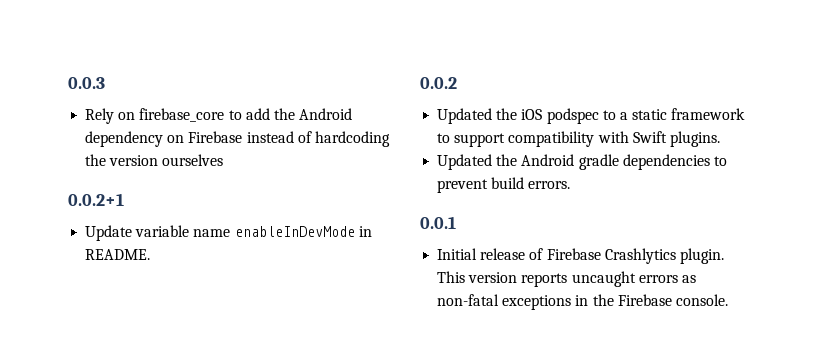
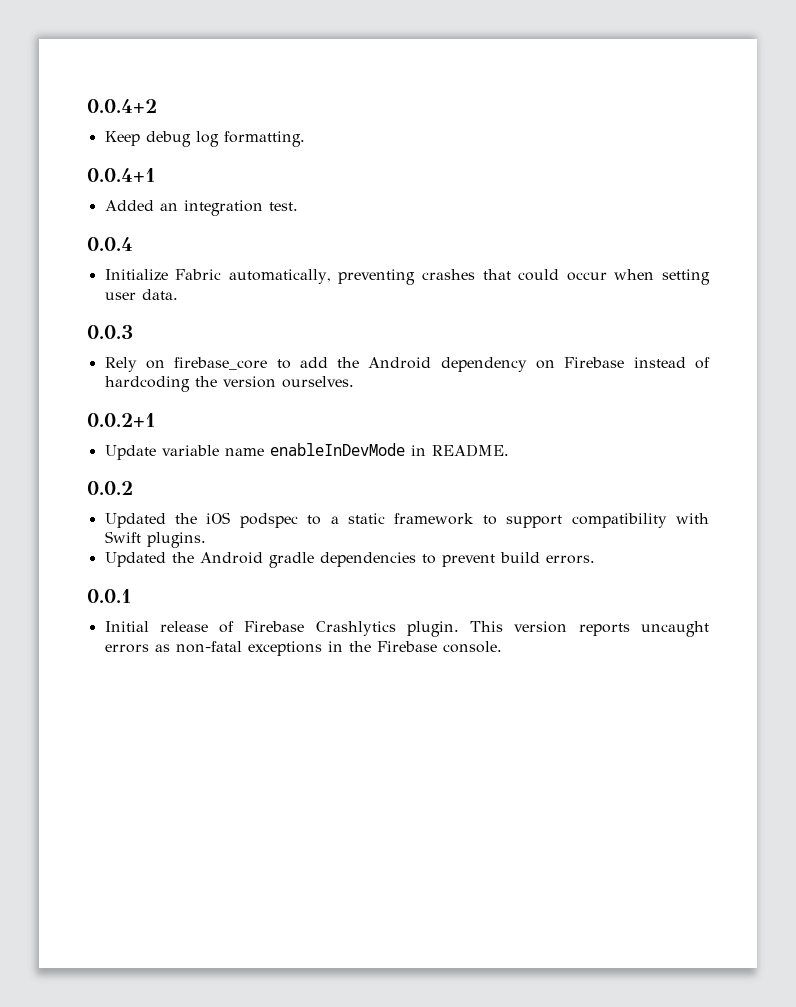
+ 0.0.4+2
+ Keep debug log formatting.
+ 0.0.4+1
+ Added an integration test.
+ 0.0.4
+ Initialize Fabric automatically, preventing crashes that could occur when setting user data.
- Rely on firebase_core to add the Android dependency on Firebase instead of hardcoding the version ourselves
+ Rely on firebase_core to add the Android dependency on Firebase instead of hardcoding the version ourselves.

